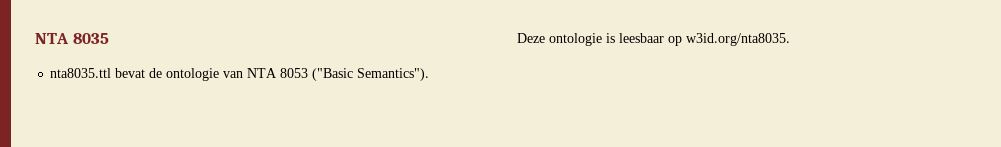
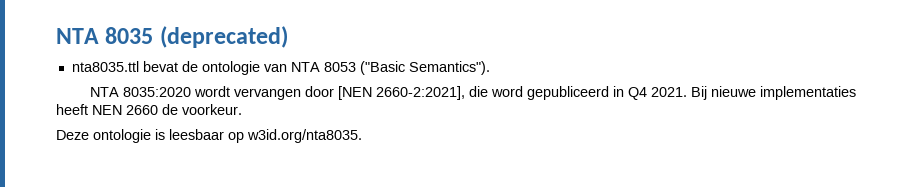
- NTA 8035
+ NTA 8035 (deprecated)
+ NTA 8035:2020 wordt vervangen door [NEN 2660-2:2021], die word gepubliceerd in Q4 2021. Bij nieuwe implementaties heeft NEN 2660 de voorkeur.

